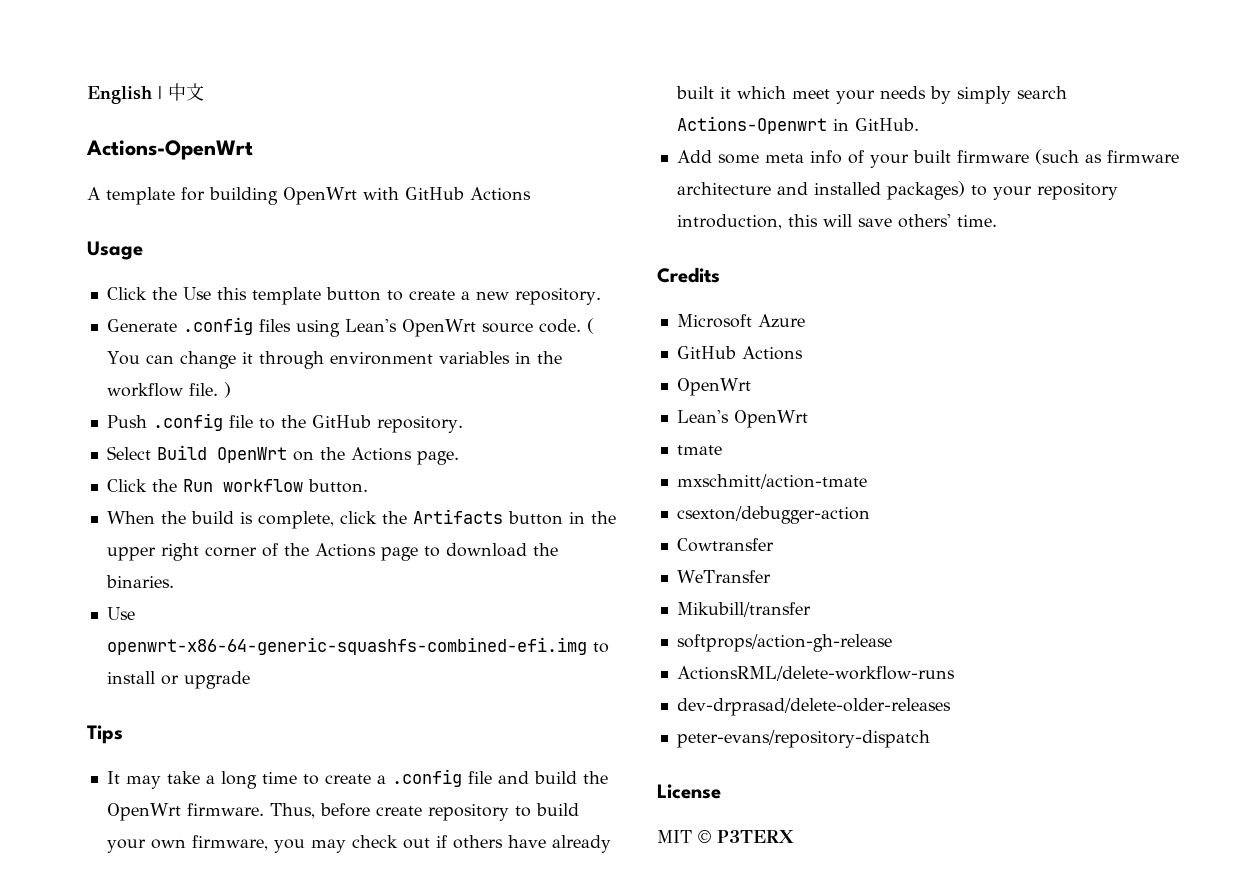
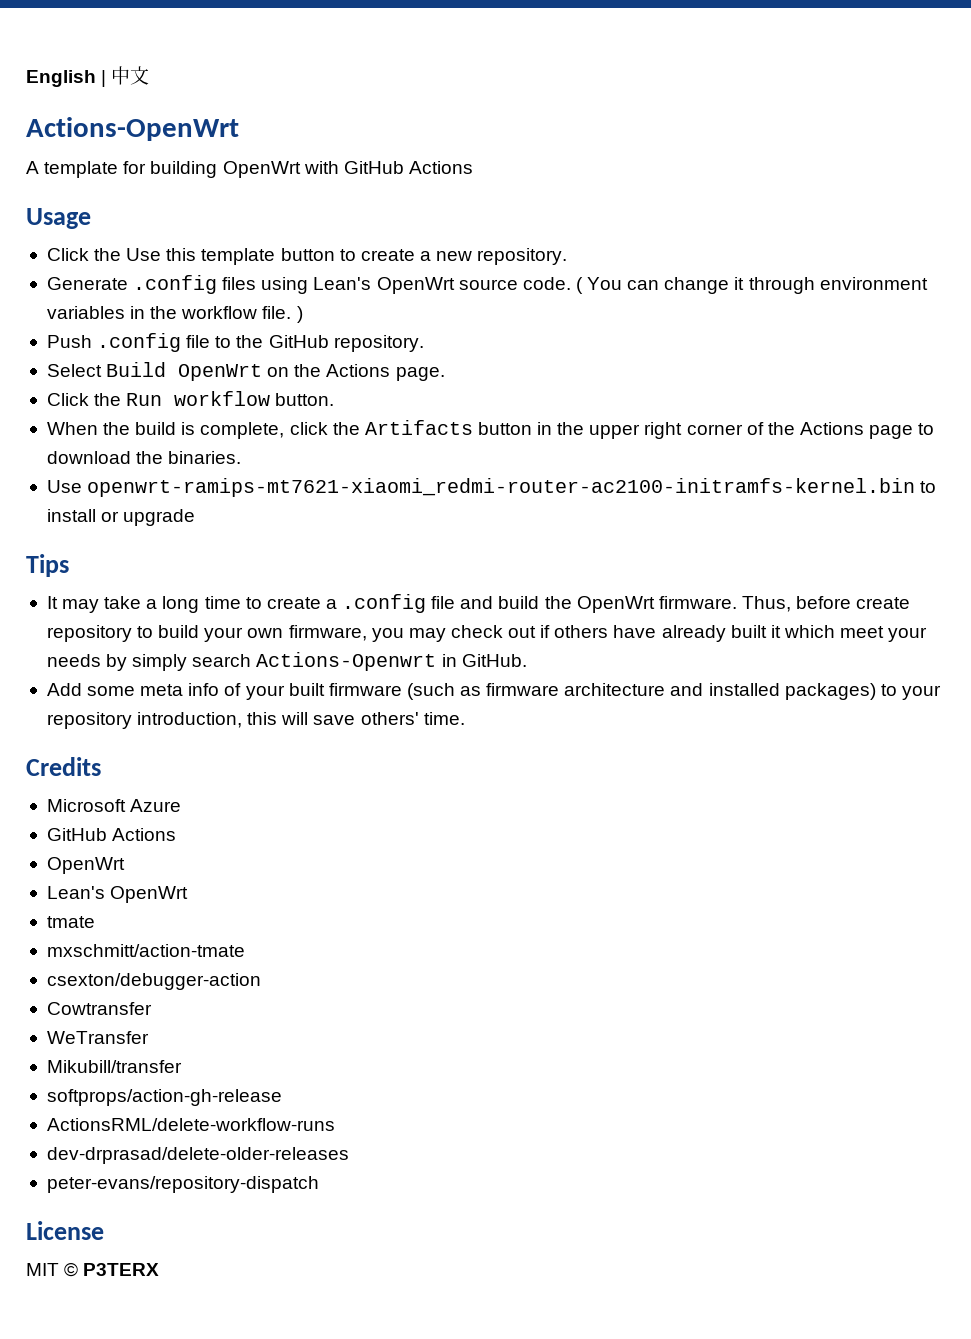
- Use openwrt-x86-64-generic-squashfs-combined-efi.img to install or upgrade
+ Use openwrt-ramips-mt7621-xiaomi_redmi-router-ac2100-initramfs-kernel.bin to install or upgrade

